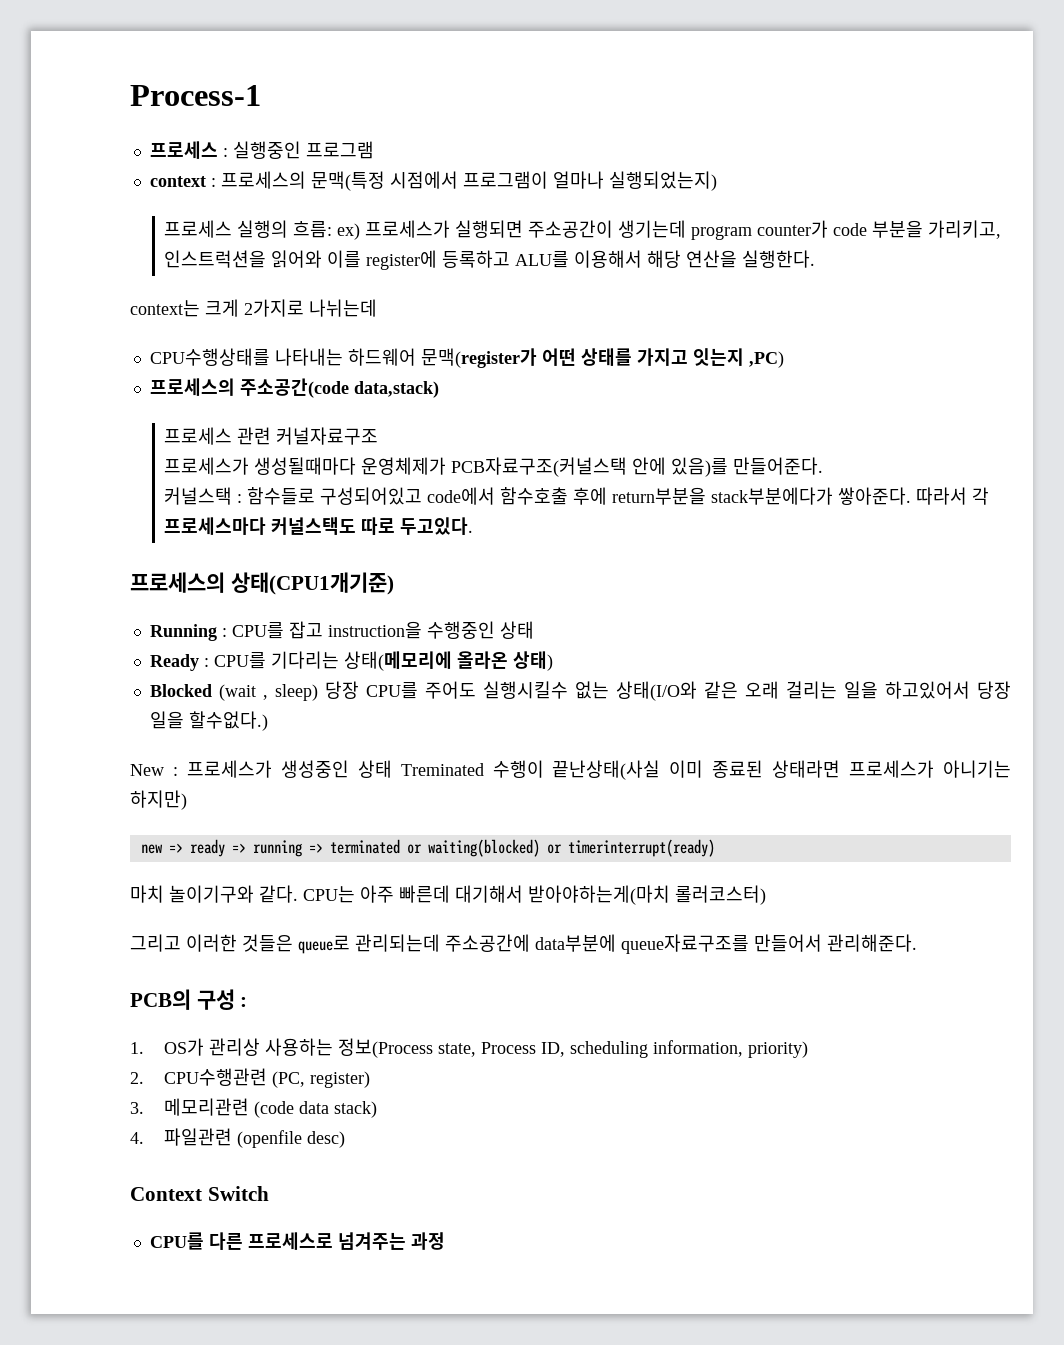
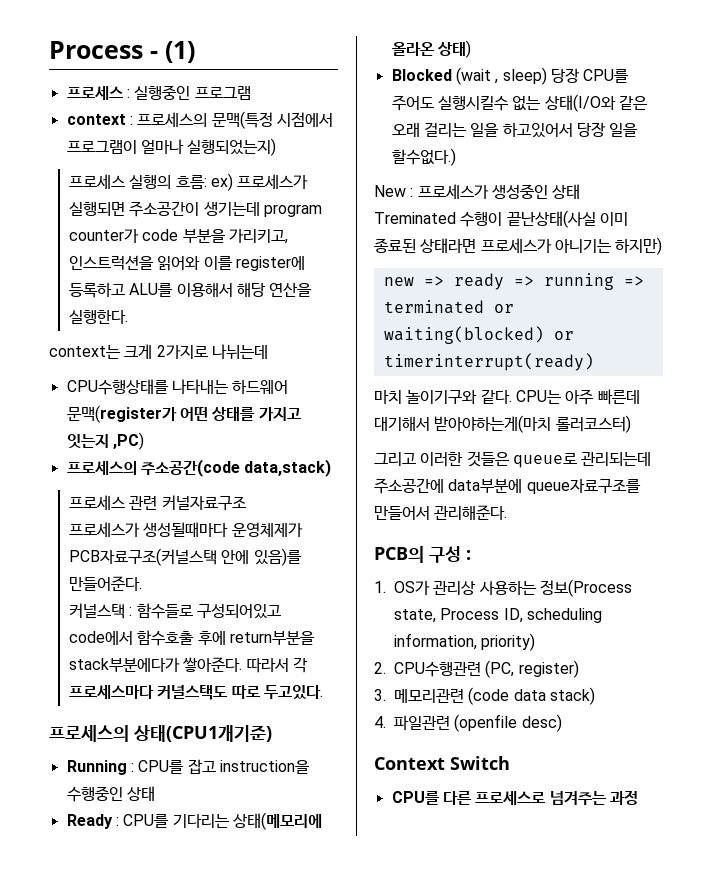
- Process-1
+ Process - (1)

